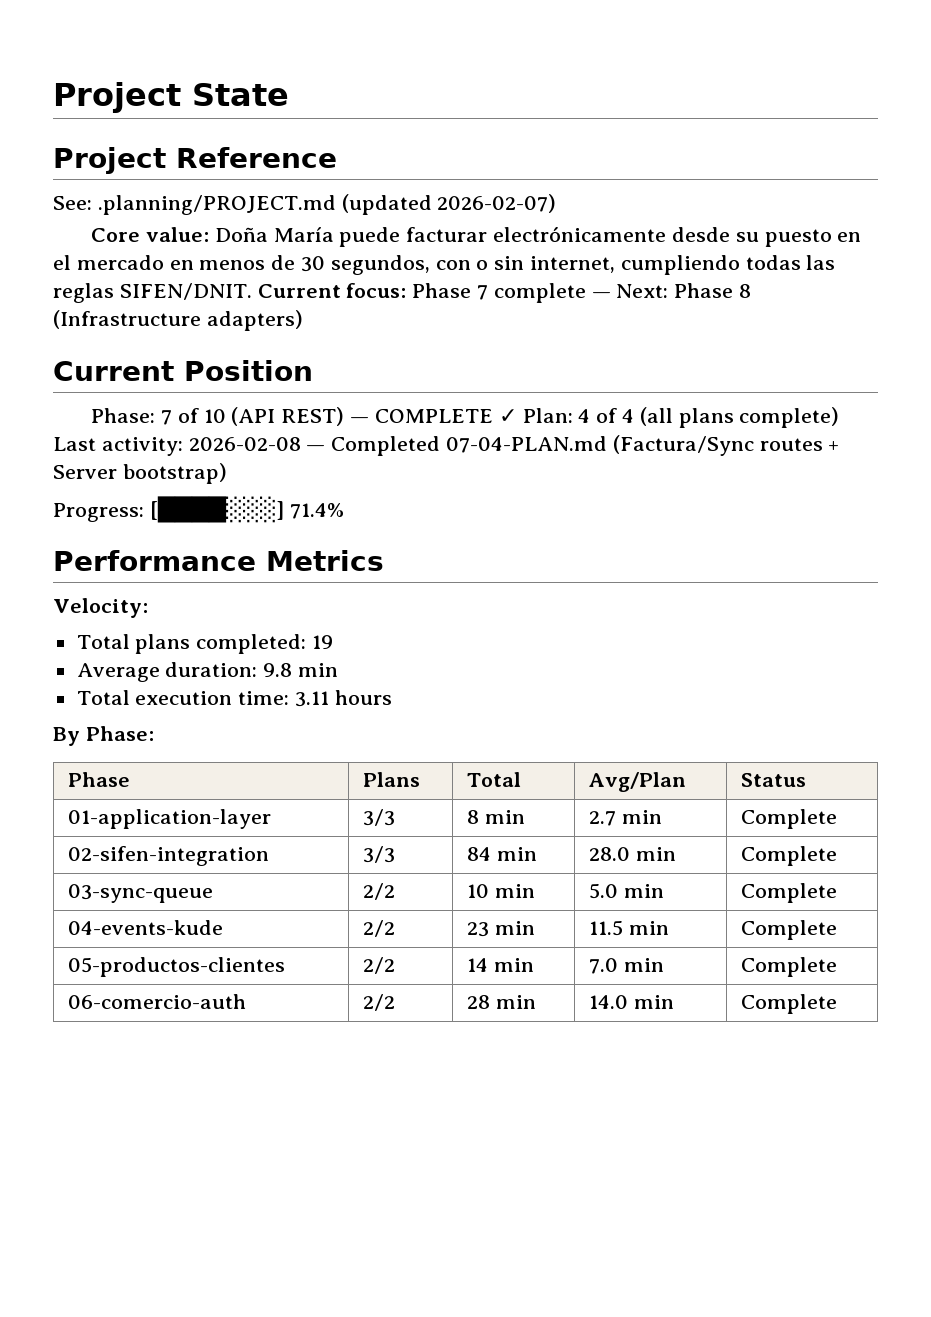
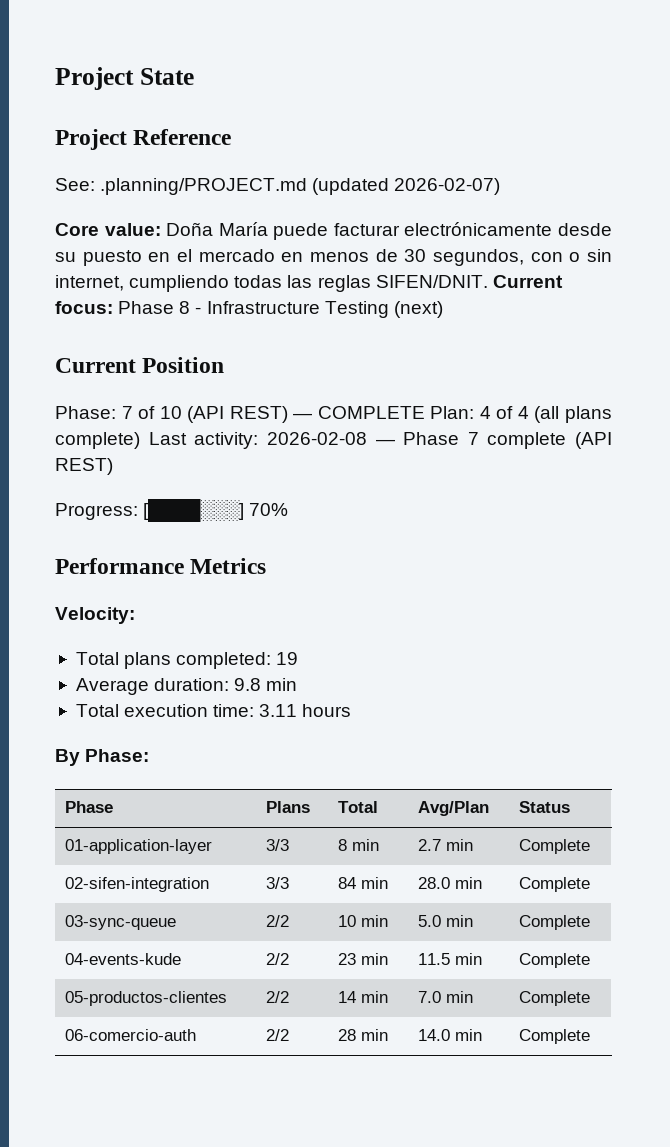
- Current focus: Phase 7 complete — Next: Phase 8 (Infrastructure adapters)
+ Current focus: Phase 8 - Infrastructure Testing (next)
- Phase: 7 of 10 (API REST) — COMPLETE ✓ Plan: 4 of 4 (all plans complete) Last activity: 2026-02-08 — Completed 07-04-PLAN.md (Factura/Sync routes + Server bootstrap)
+ Phase: 7 of 10 (API REST) — COMPLETE Plan: 4 of 4 (all plans complete) Last activity: 2026-02-08 — Phase 7 complete (API REST)
- Progress: [████░░░] 71.4%
+ Progress: [████░░░] 70%

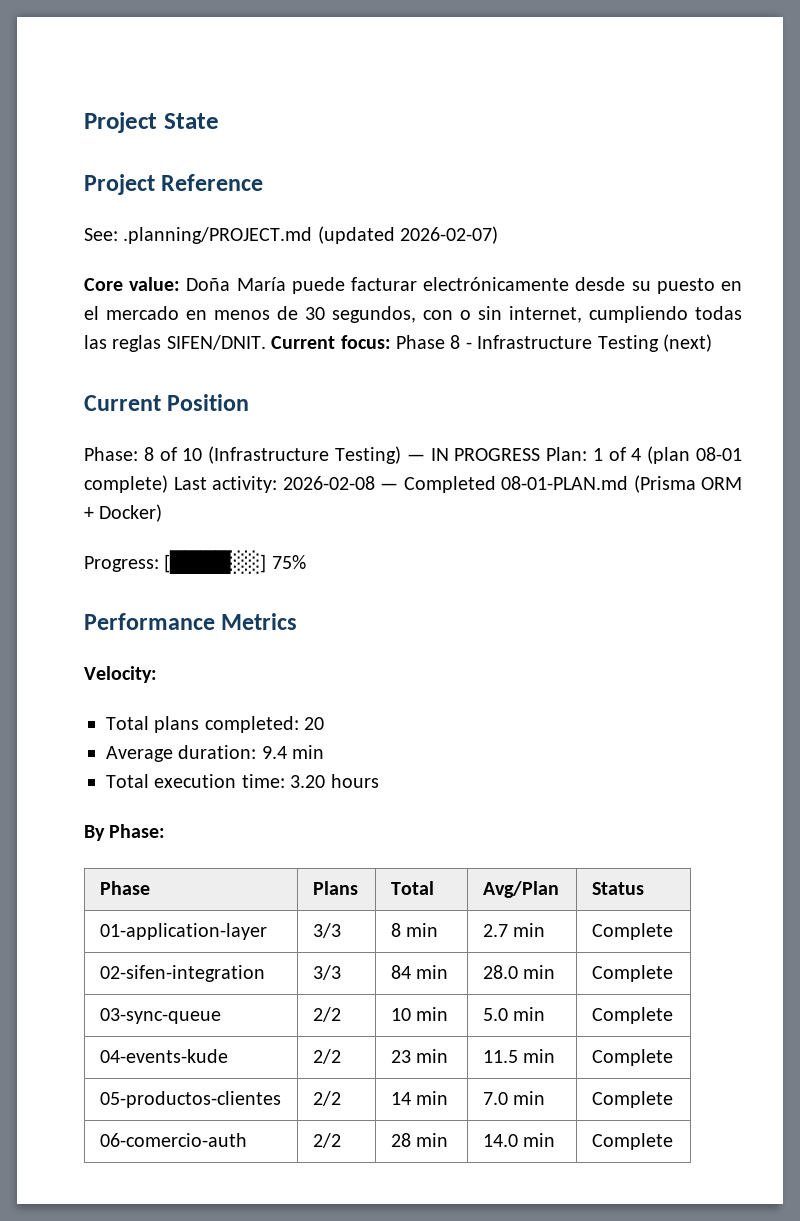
- Phase: 7 of 10 (API REST) — COMPLETE Plan: 4 of 4 (all plans complete) Last activity: 2026-02-08 — Phase 7 complete (API REST)
+ Phase: 8 of 10 (Infrastructure Testing) — IN PROGRESS Plan: 1 of 4 (plan 08-01 complete) Last activity: 2026-02-08 — Completed 08-01-PLAN.md (Prisma ORM + Docker)
- Progress: [████░░░] 70%
+ Progress: [████░░] 75%
- Total plans completed: 19
+ Total plans completed: 20
- Average duration: 9.8 min
+ Average duration: 9.4 min
- Total execution time: 3.11 hours
+ Total execution time: 3.20 hours

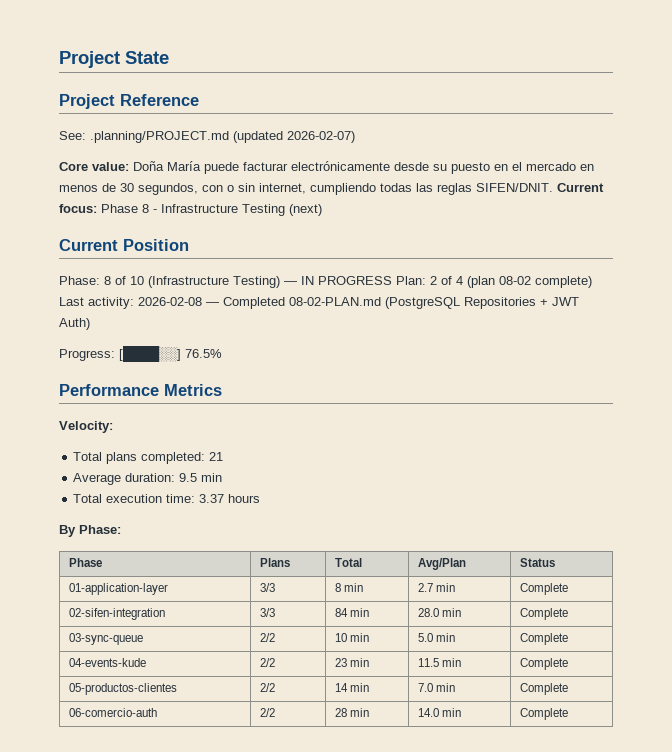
- Phase: 8 of 10 (Infrastructure Testing) — IN PROGRESS Plan: 1 of 4 (plan 08-01 complete) Last activity: 2026-02-08 — Completed 08-01-PLAN.md (Prisma ORM + Docker)
+ Phase: 8 of 10 (Infrastructure Testing) — IN PROGRESS Plan: 2 of 4 (plan 08-02 complete) Last activity: 2026-02-08 — Completed 08-02-PLAN.md (PostgreSQL Repositories + JWT Auth)
- Progress: [████░░] 75%
+ Progress: [████░░] 76.5%
- Total plans completed: 20
+ Total plans completed: 21
- Average duration: 9.4 min
+ Average duration: 9.5 min
- Total execution time: 3.20 hours
+ Total execution time: 3.37 hours

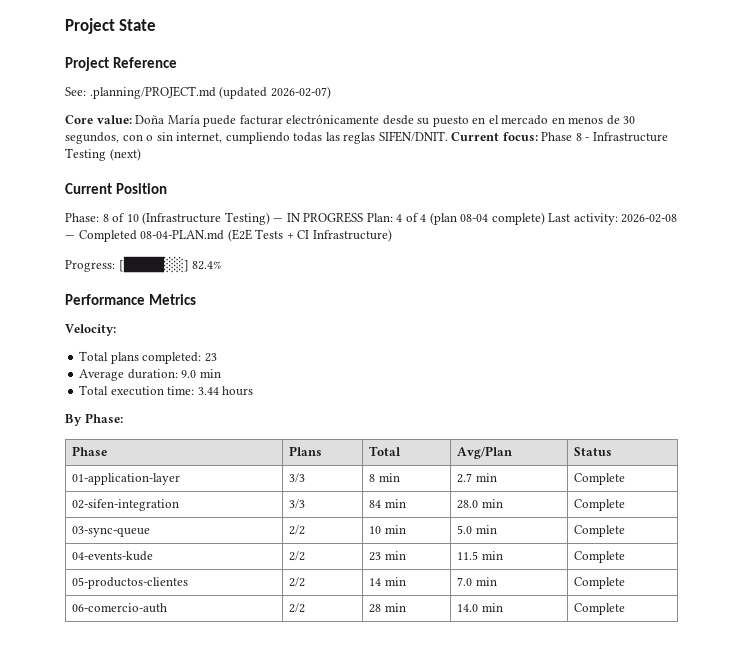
- Phase: 8 of 10 (Infrastructure Testing) — IN PROGRESS Plan: 2 of 4 (plan 08-02 complete) Last activity: 2026-02-08 — Completed 08-02-PLAN.md (PostgreSQL Repositories + JWT Auth)
+ Phase: 8 of 10 (Infrastructure Testing) — IN PROGRESS Plan: 4 of 4 (plan 08-04 complete) Last activity: 2026-02-08 — Completed 08-04-PLAN.md (E2E Tests + CI Infrastructure)
- Progress: [████░░] 76.5%
+ Progress: [████░░] 82.4%
- Total plans completed: 21
+ Total plans completed: 23
- Average duration: 9.5 min
+ Average duration: 9.0 min
- Total execution time: 3.37 hours
+ Total execution time: 3.44 hours

